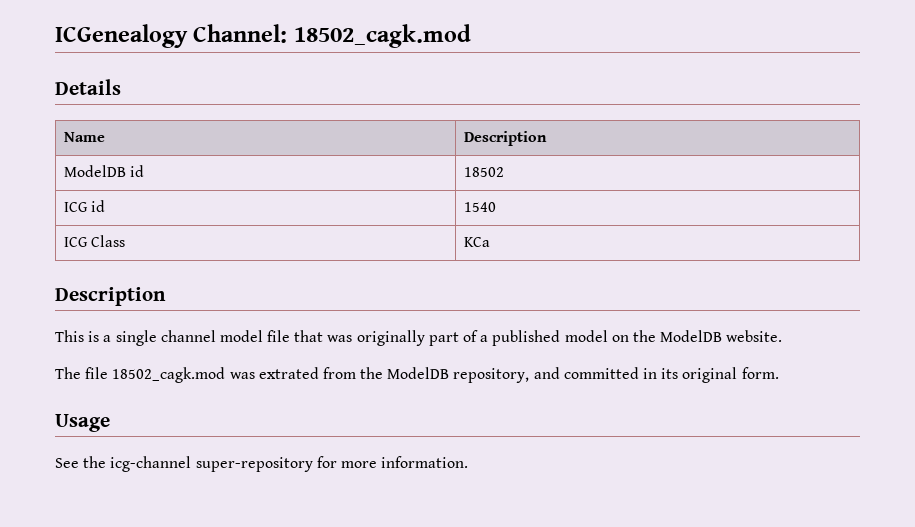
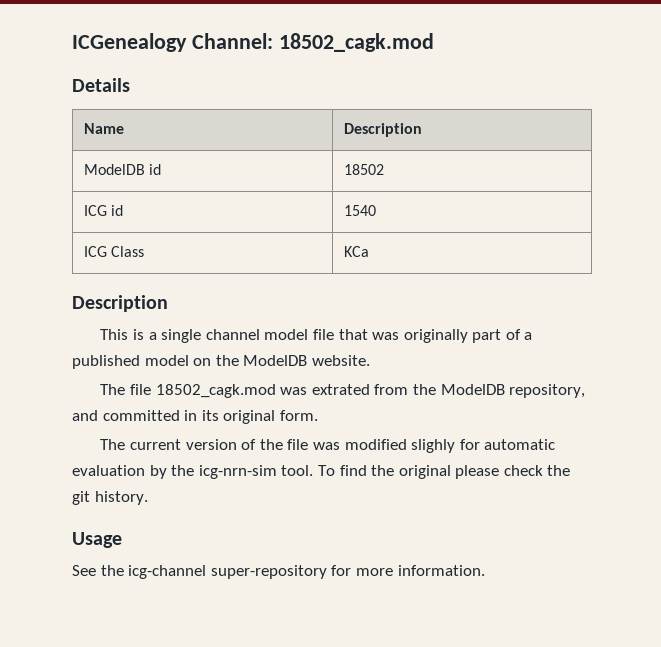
+ The current version of the file was modified slighly for automatic evaluation by the icg-nrn-sim tool. To find the original please check the git history.

